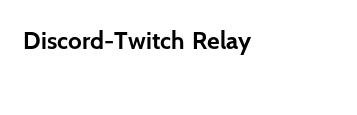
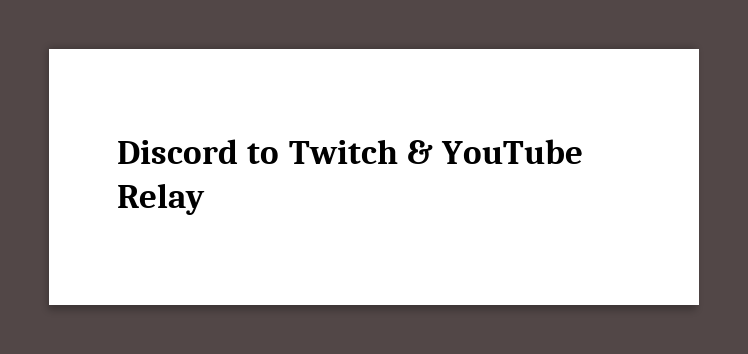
- Discord-Twitch Relay
+ Discord to Twitch & YouTube Relay

